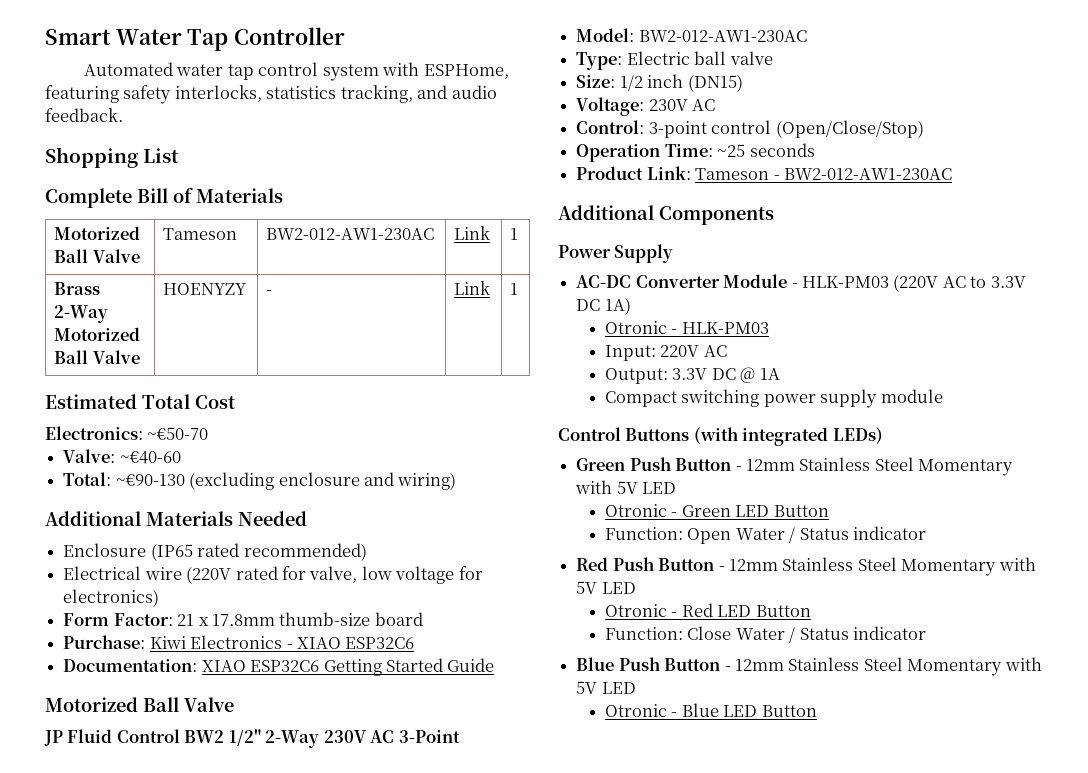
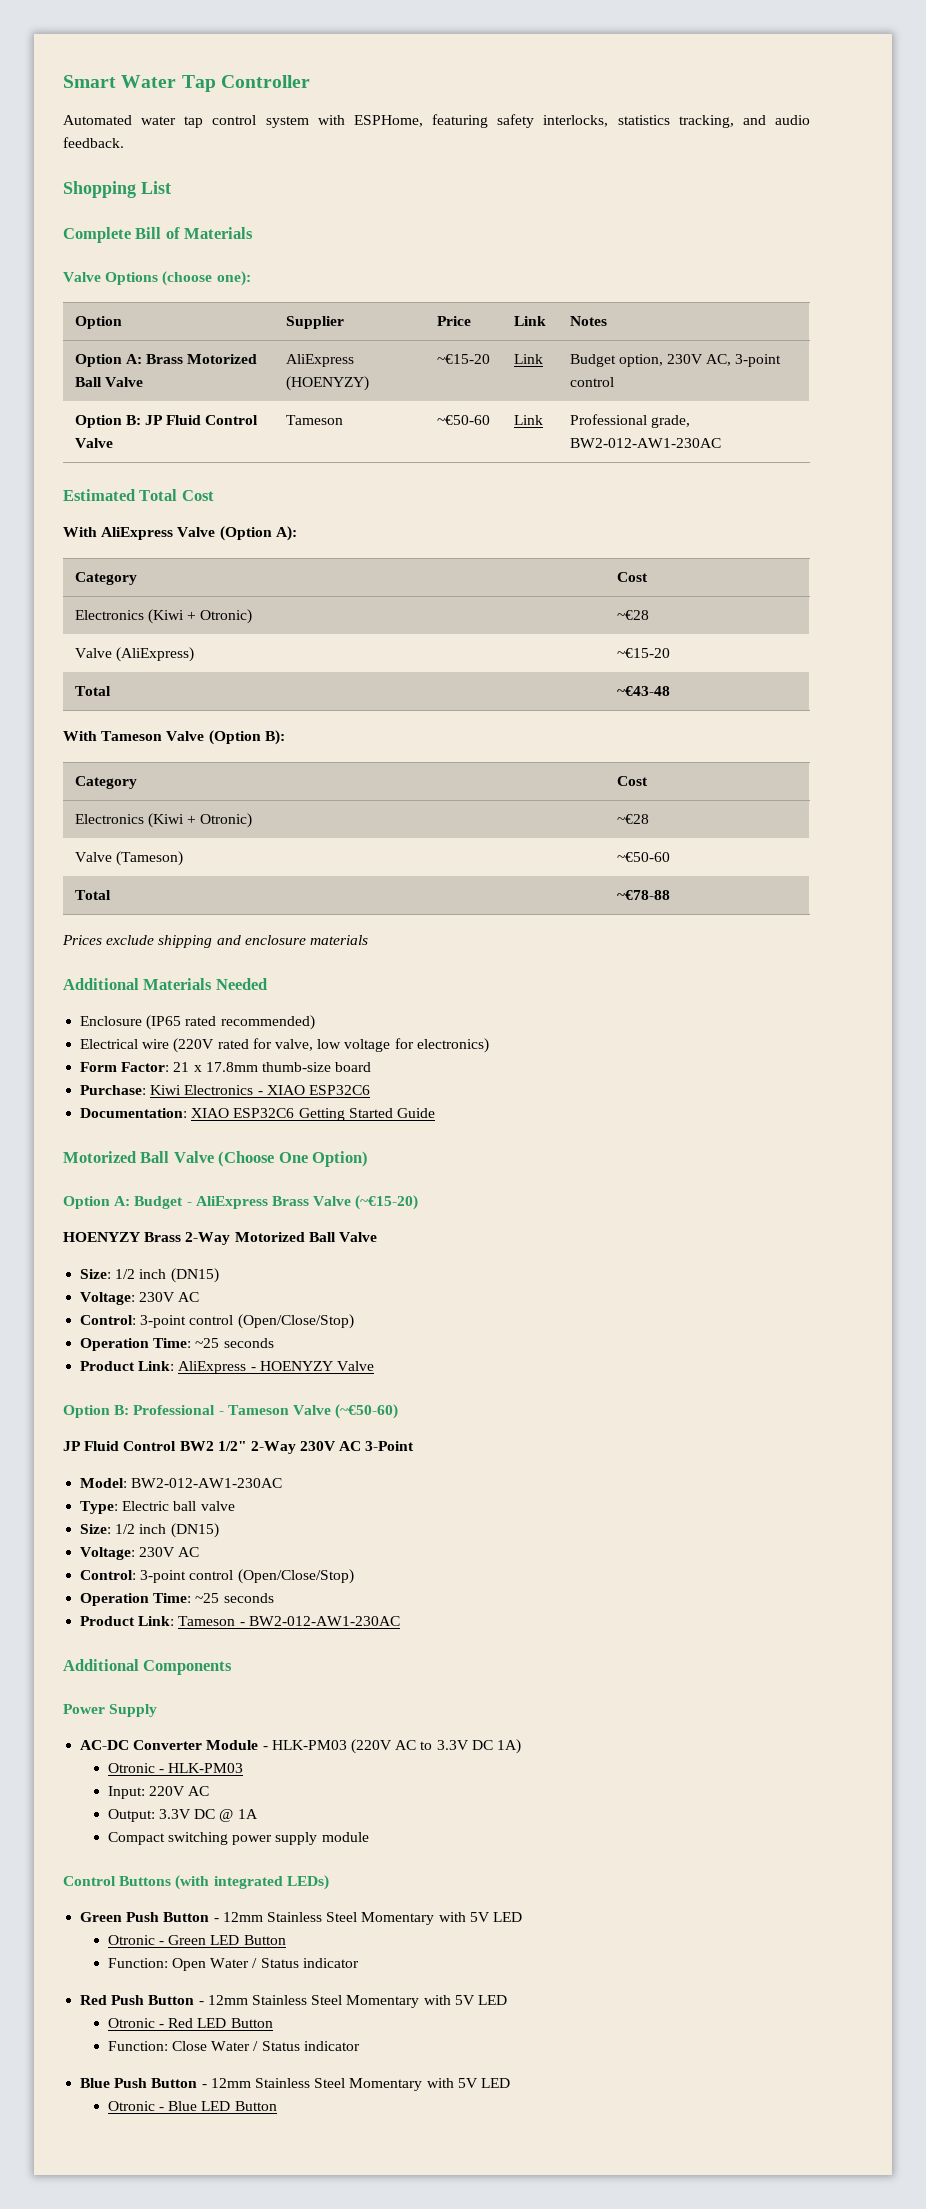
- Motorized Ball Valve | Tameson | BW2-012-AW1-230AC | Link | 1
- Brass 2-Way Motorized Ball Valve | HOENYZY | - | Link | 1
+ Valve Options (choose one):
+ Option | Supplier | Price | Link | Notes
+ Option A: Brass Motorized Ball Valve | AliExpress (HOENYZY) | ~€15-20 | Link | Budget option, 230V AC, 3-point control
+ Option B: JP Fluid Control Valve | Tameson | ~€50-60 | Link | Professional grade, BW2-012-AW1-230AC
- Electronics: ~€50-70
- Valve: ~€40-60
- Total: ~€90-130 (excluding enclosure and wiring)
+ With AliExpress Valve (Option A):
+ Category | Cost
+ Electronics (Kiwi + Otronic) | ~€28
+ Valve (AliExpress) | ~€15-20
+ Total | ~€43-48
+ With Tameson Valve (Option B):
+ Category | Cost
+ Electronics (Kiwi + Otronic) | ~€28
+ Valve (Tameson) | ~€50-60
+ Total | ~€78-88
+ Prices exclude shipping and enclosure materials
  Documentation: XIAO ESP32C6 Getting Started Guide
- Motorized Ball Valve
+ Motorized Ball Valve (Choose One Option)
+ Option A: Budget - AliExpress Brass Valve (~€15-20)
+ HOENYZY Brass 2-Way Motorized Ball Valve
+ Size: 1/2 inch (DN15)
+ Voltage: 230V AC
+ Control: 3-point control (Open/Close/Stop)
+ Operation Time: ~25 seconds
+ Product Link: AliExpress - HOENYZY Valve
+ Option B: Professional - Tameson Valve (~€50-60)

